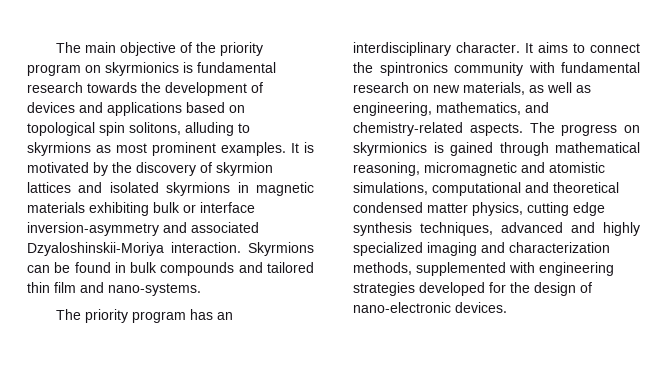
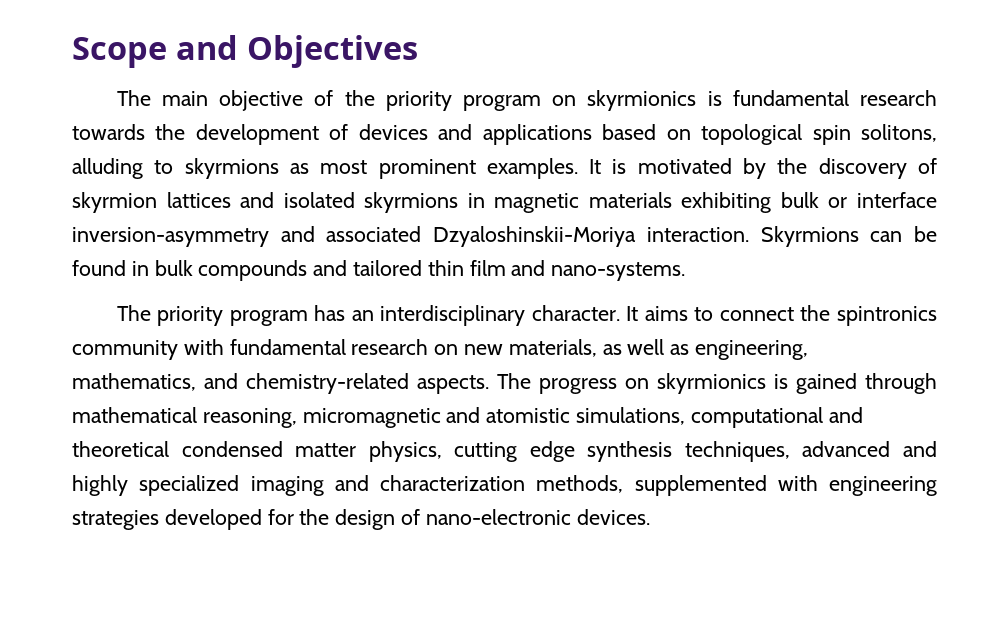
+ Scope and Objectives

